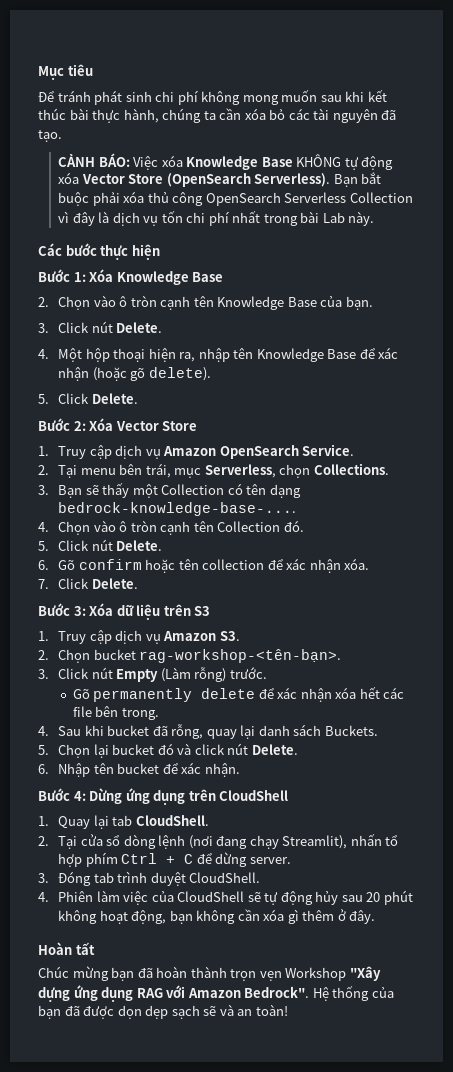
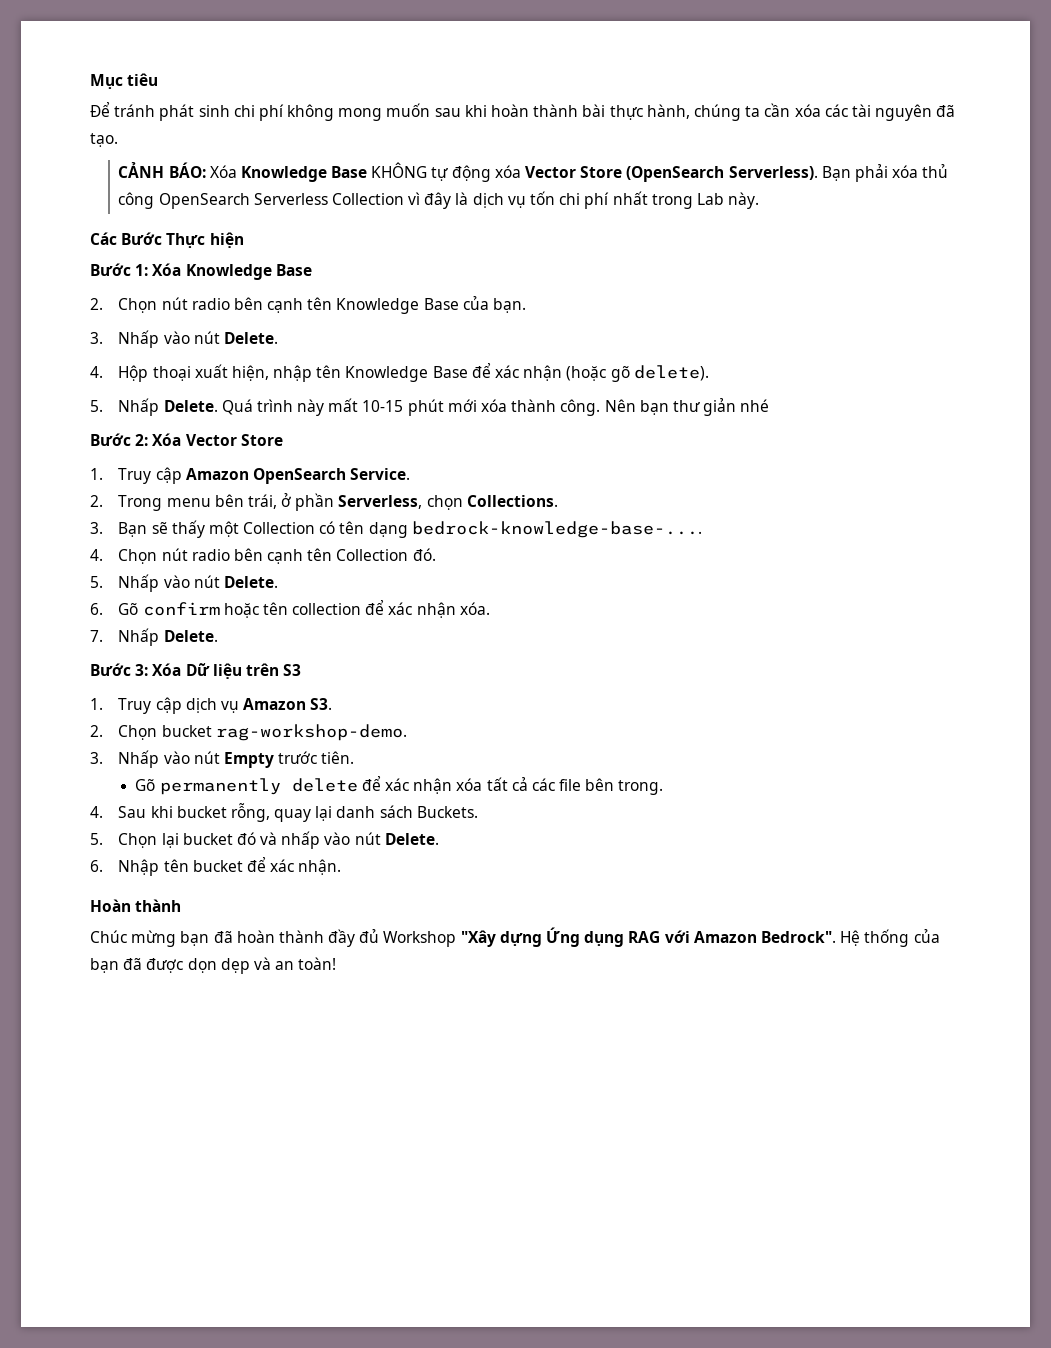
- Để tránh phát sinh chi phí không mong muốn sau khi kết thúc bài thực hành, chúng ta cần xóa bỏ các tài nguyên đã tạo.
+ Để tránh phát sinh chi phí không mong muốn sau khi hoàn thành bài thực hành, chúng ta cần xóa các tài nguyên đã tạo.
- CẢNH BÁO: Việc xóa Knowledge Base KHÔNG tự động xóa Vector Store (OpenSearch Serverless).
+ CẢNH BÁO: Xóa Knowledge Base KHÔNG tự động xóa Vector Store (OpenSearch Serverless).
- Bạn bắt buộc phải xóa thủ công OpenSearch Serverless Collection vì đây là dịch vụ tốn chi phí nhất trong bài Lab này.
+ Bạn phải xóa thủ công OpenSearch Serverless Collection vì đây là dịch vụ tốn chi phí nhất trong Lab này.
- Các bước thực hiện
+ Các Bước Thực hiện
- 2. Chọn vào ô tròn cạnh tên Knowledge Base của bạn.
+ 2. Chọn nút radio bên cạnh tên Knowledge Base của bạn.
- 3. Click nút Delete.
+ 3. Nhấp vào nút Delete.
- 4. Một hộp thoại hiện ra, nhập tên Knowledge Base để xác nhận (hoặc gõ delete).
+ 4. Hộp thoại xuất hiện, nhập tên Knowledge Base để xác nhận (hoặc gõ delete).
- 5. Click Delete.
+ 5. Nhấp Delete. Quá trình này mất 10-15 phút mới xóa thành công. Nên bạn thư giản nhé
- 1. Truy cập dịch vụ Amazon OpenSearch Service.
+ 1. Truy cập Amazon OpenSearch Service.
- 2. Tại menu bên trái, mục Serverless, chọn Collections.
+ 2. Trong menu bên trái, ở phần Serverless, chọn Collections.
- 4. Chọn vào ô tròn cạnh tên Collection đó.
+ 4. Chọn nút radio bên cạnh tên Collection đó.
- 5. Click nút Delete.
+ 5. Nhấp vào nút Delete.
- 7. Click Delete.
+ 7. Nhấp Delete.
- Bước 3: Xóa dữ liệu trên S3
+ Bước 3: Xóa Dữ liệu trên S3
- 2. Chọn bucket rag-workshop-<tên-bạn>.
- 3. Click nút Empty (Làm rỗng) trước.
+ 2. Chọn bucket rag-workshop-demo.
+ 3. Nhấp vào nút Empty trước tiên.
- Gõ permanently delete để xác nhận xóa hết các file bên trong.
+ Gõ permanently delete để xác nhận xóa tất cả các file bên trong.
- 4. Sau khi bucket đã rỗng, quay lại danh sách Buckets.
+ 4. Sau khi bucket rỗng, quay lại danh sách Buckets.
- 5. Chọn lại bucket đó và click nút Delete.
+ 5. Chọn lại bucket đó và nhấp vào nút Delete.
- Bước 4: Dừng ứng dụng trên CloudShell
- 1. Quay lại tab CloudShell.
- 2. Tại cửa sổ dòng lệnh (nơi đang chạy Streamlit), nhấn tổ hợp phím Ctrl + C để dừng server.
- 3. Đóng tab trình duyệt CloudShell.
- 4. Phiên làm việc của CloudShell sẽ tự động hủy sau 20 phút không hoạt động, bạn không cần xóa gì thêm ở đây.
- Hoàn tất
+ Hoàn thành
- Chúc mừng bạn đã hoàn thành trọn vẹn Workshop "Xây dựng ứng dụng RAG với Amazon Bedrock".
+ Chúc mừng bạn đã hoàn thành đầy đủ Workshop "Xây dựng Ứng dụng RAG với Amazon Bedrock".
- Hệ thống của bạn đã được dọn dẹp sạch sẽ và an toàn!
+ Hệ thống của bạn đã được dọn dẹp và an toàn!

